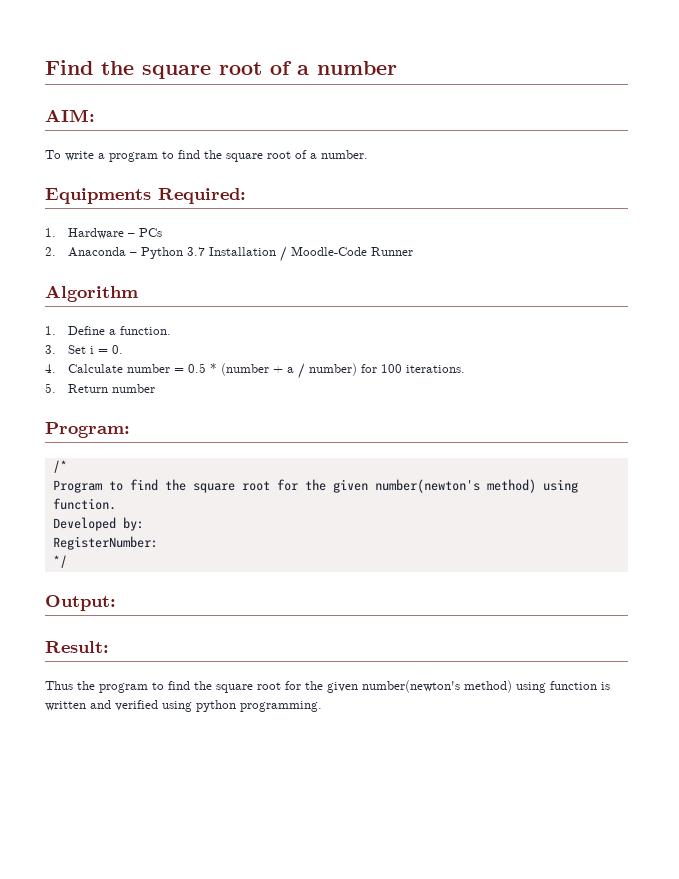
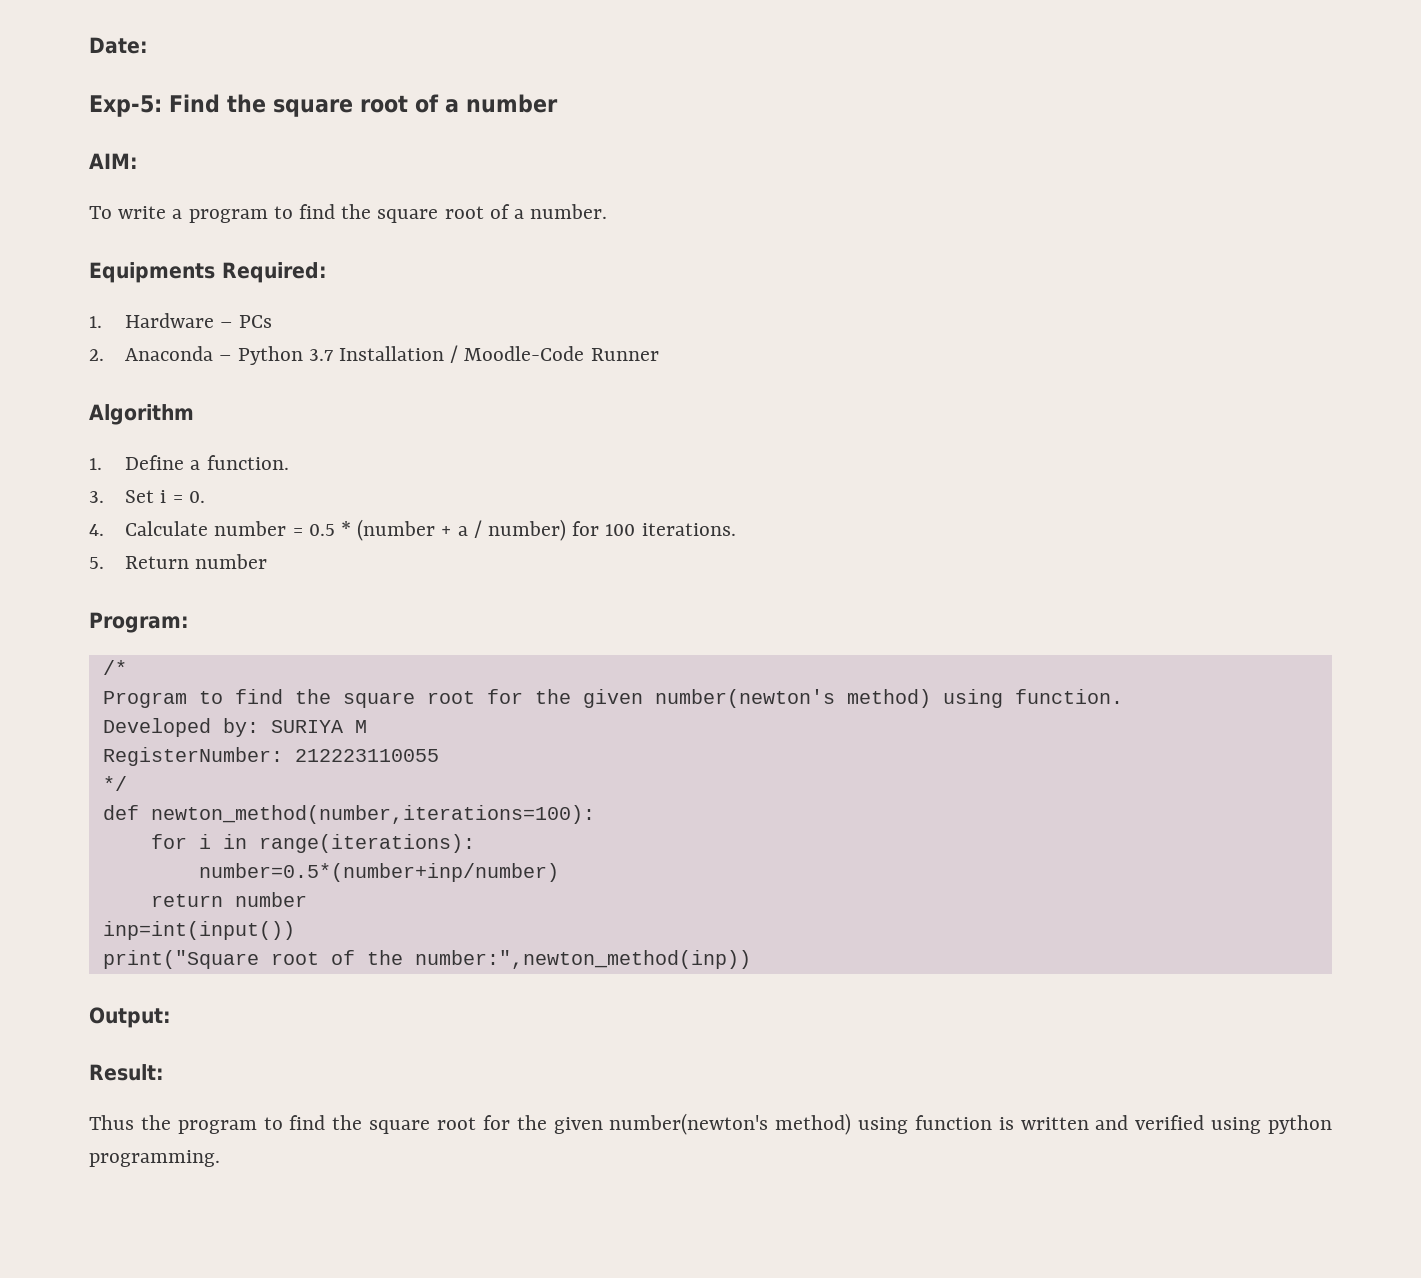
- Find the square root of a number
+ Date:
+ Exp-5: Find the square root of a number
- Developed by:
+ Developed by: SURIYA M
- RegisterNumber:
+ RegisterNumber: 212223110055
+ def newton_method(number,iterations=100):
+ for i in range(iterations):
+ number=0.5*(number+inp/number)
+ return number
+ inp=int(input())
+ print("Square root of the number:",newton_method(inp))

